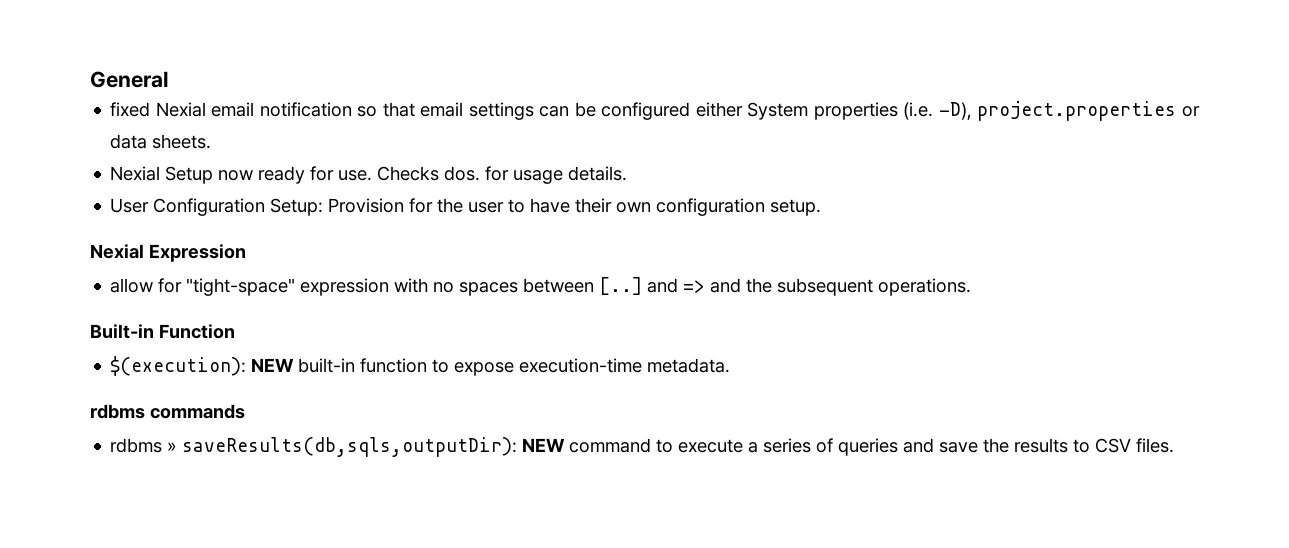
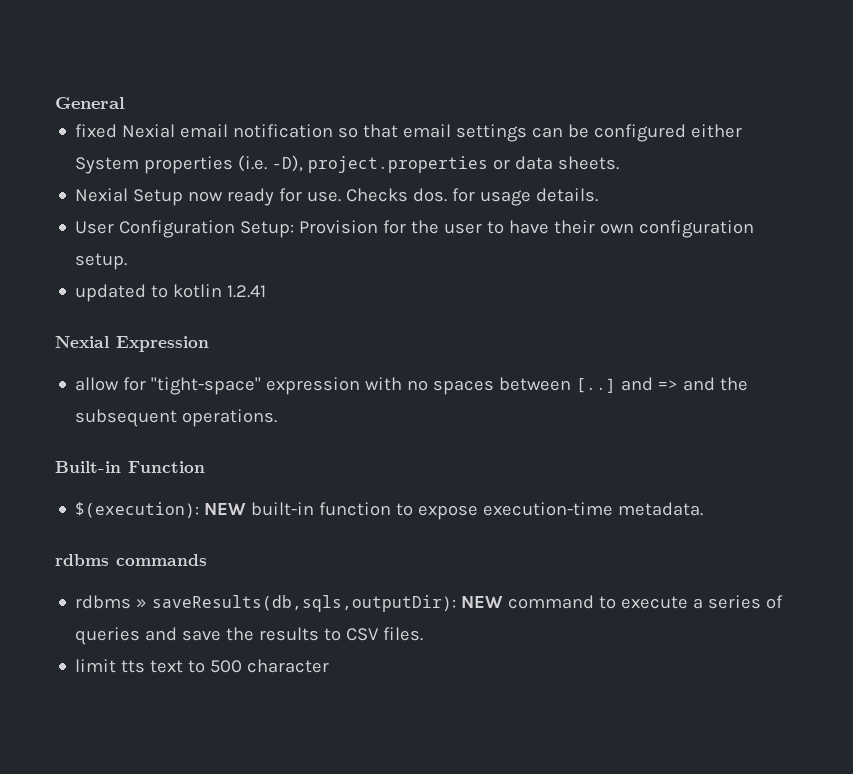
+ updated to kotlin 1.2.41
+ limit tts text to 500 character

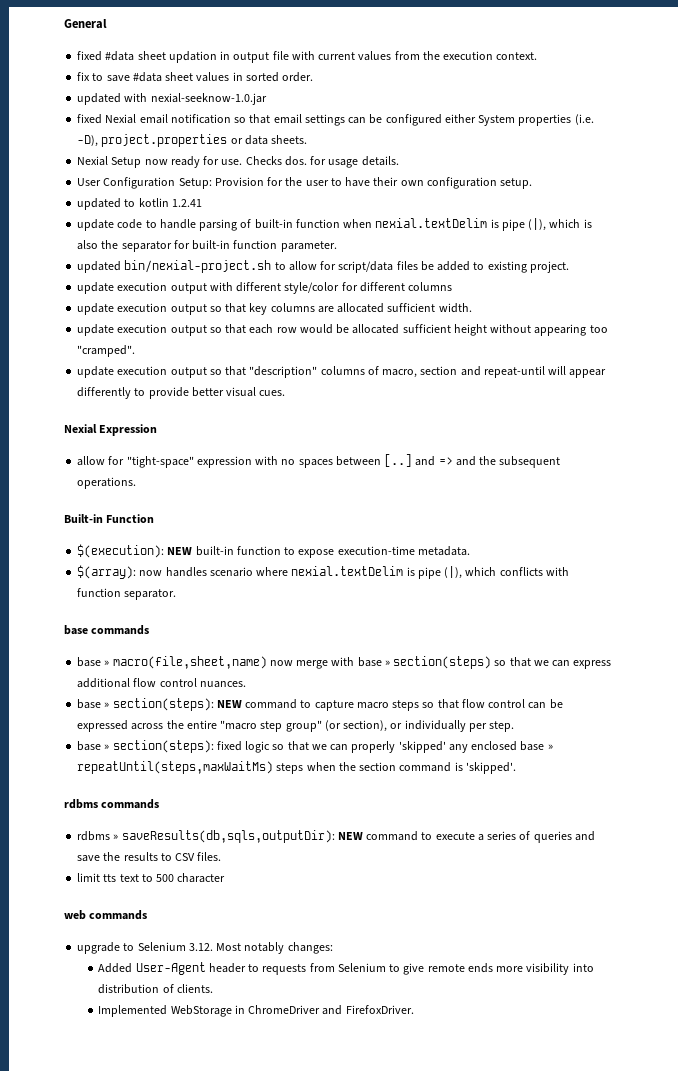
+ fixed #data sheet updation in output file with current values from the execution context.
+ fix to save #data sheet values in sorted order.
+ updated with nexial-seeknow-1.0.jar
+ update code to handle parsing of built-in function when nexial.textDelim is pipe (|), which is also the separator for built-in function parameter.
+ updated bin/nexial-project.sh to allow for script/data files be added to existing project.
+ update execution output with different style/color for different columns
+ update execution output so that key columns are allocated sufficient width.
+ update execution output so that each row would be allocated sufficient height without appearing too "cramped".
+ update execution output so that "description" columns of macro, section and repeat-until will appear differently to provide better visual cues.
+ $(array): now handles scenario where nexial.textDelim is pipe (|), which conflicts with function separator.
+ base commands
+ base » macro(file,sheet,name) now merge with base » section(steps) so that we can express additional flow control nuances.
+ base » section(steps): NEW command to capture macro steps so that flow control can be expressed across the entire "macro step group" (or section), or individually per step.
+ base » section(steps): fixed logic so that we can properly 'skipped' any enclosed base » repeatUntil(steps,maxWaitMs) steps when the section command is 'skipped'.
+ web commands
+ upgrade to Selenium 3.12. Most notably changes:
+ Added User-Agent header to requests from Selenium to give remote ends more visibility into distribution of clients.
+ Implemented WebStorage in ChromeDriver and FirefoxDriver.

